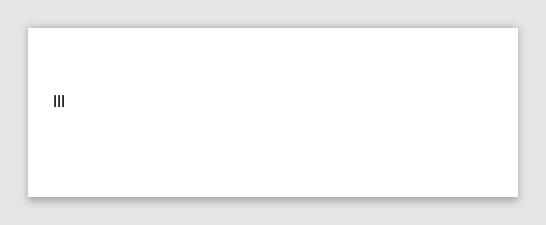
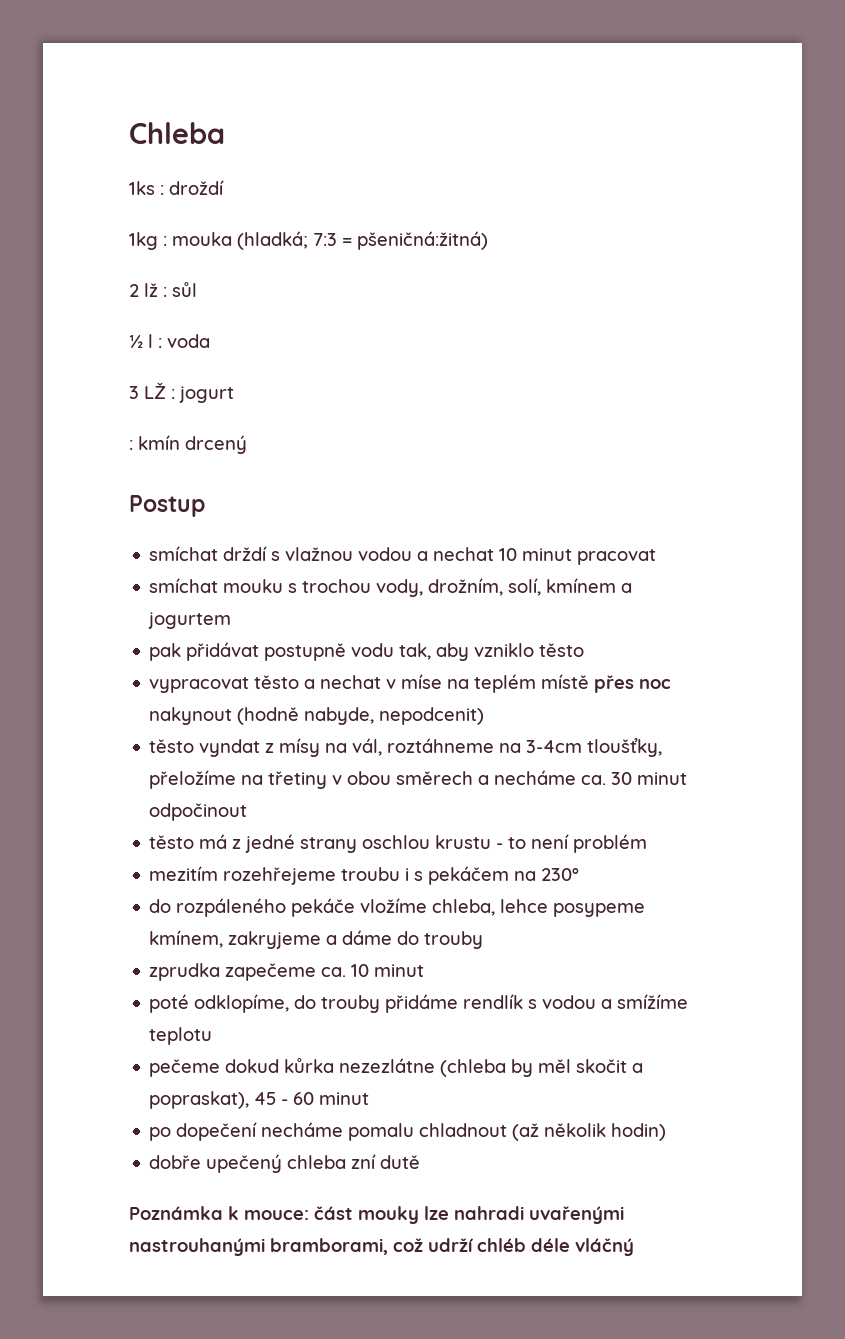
- lll
+ Chleba
+ 1ks : droždí
+ 1kg : mouka (hladká; 7:3 = pšeničná:žitná)
+ 2 lž : sůl
+ ½ l : voda
+ 3 LŽ : jogurt
+ : kmín drcený
+ Postup
+ smíchat drždí s vlažnou vodou a nechat 10 minut pracovat
+ smíchat mouku s trochou vody, drožním, solí, kmínem a jogurtem
+ pak přidávat postupně vodu tak, aby vzniklo těsto
+ vypracovat těsto a nechat v míse na teplém místě přes noc nakynout (hodně nabyde, nepodcenit)
+ těsto vyndat z mísy na vál, roztáhneme na 3-4cm tloušťky, přeložíme na třetiny v obou směrech a necháme ca. 30 minut odpočinout
+ těsto má z jedné strany oschlou krustu - to není problém
+ mezitím rozehřejeme troubu i s pekáčem na 230°
+ do rozpáleného pekáče vložíme chleba, lehce posypeme kmínem, zakryjeme a dáme do trouby
+ zprudka zapečeme ca. 10 minut
+ poté odklopíme, do trouby přidáme rendlík s vodou a smížíme teplotu
+ pečeme dokud kůrka nezezlátne (chleba by měl skočit a popraskat), 45 - 60 minut
+ po dopečení necháme pomalu chladnout (až několik hodin)
+ dobře upečený chleba zní dutě
+ Poznámka k mouce: část mouky lze nahradi uvařenými nastrouhanými bramborami, což udrží chléb déle vláčný

